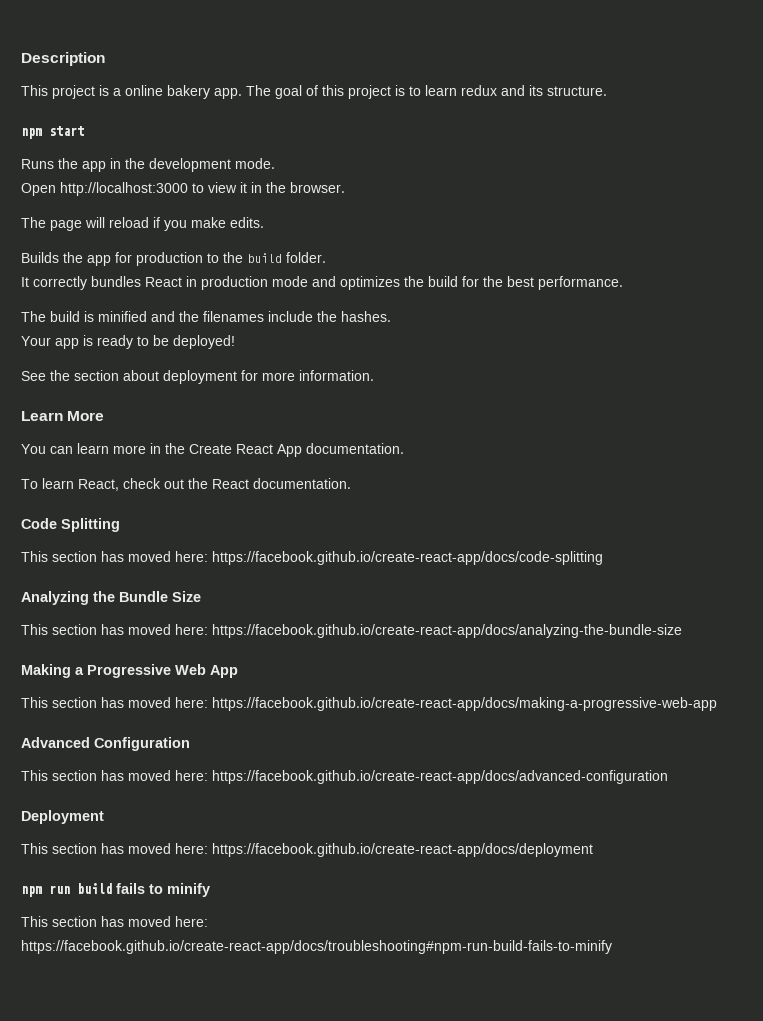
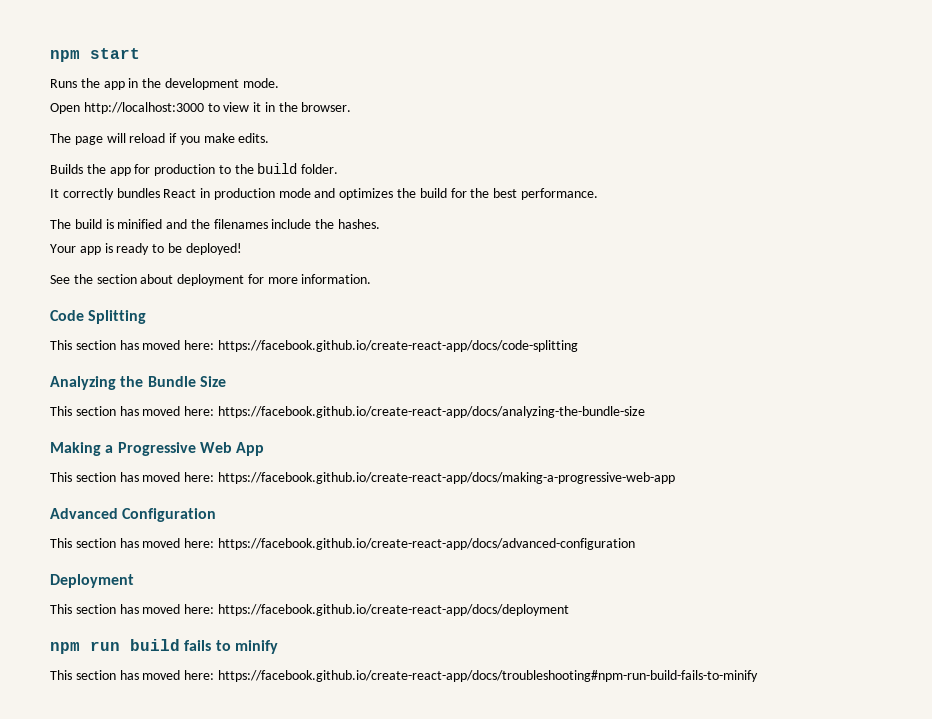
- Description
- This project is a online bakery app. The goal of this project is to learn redux and its structure.
- Learn More
- You can learn more in the Create React App documentation.
- To learn React, check out the React documentation.

